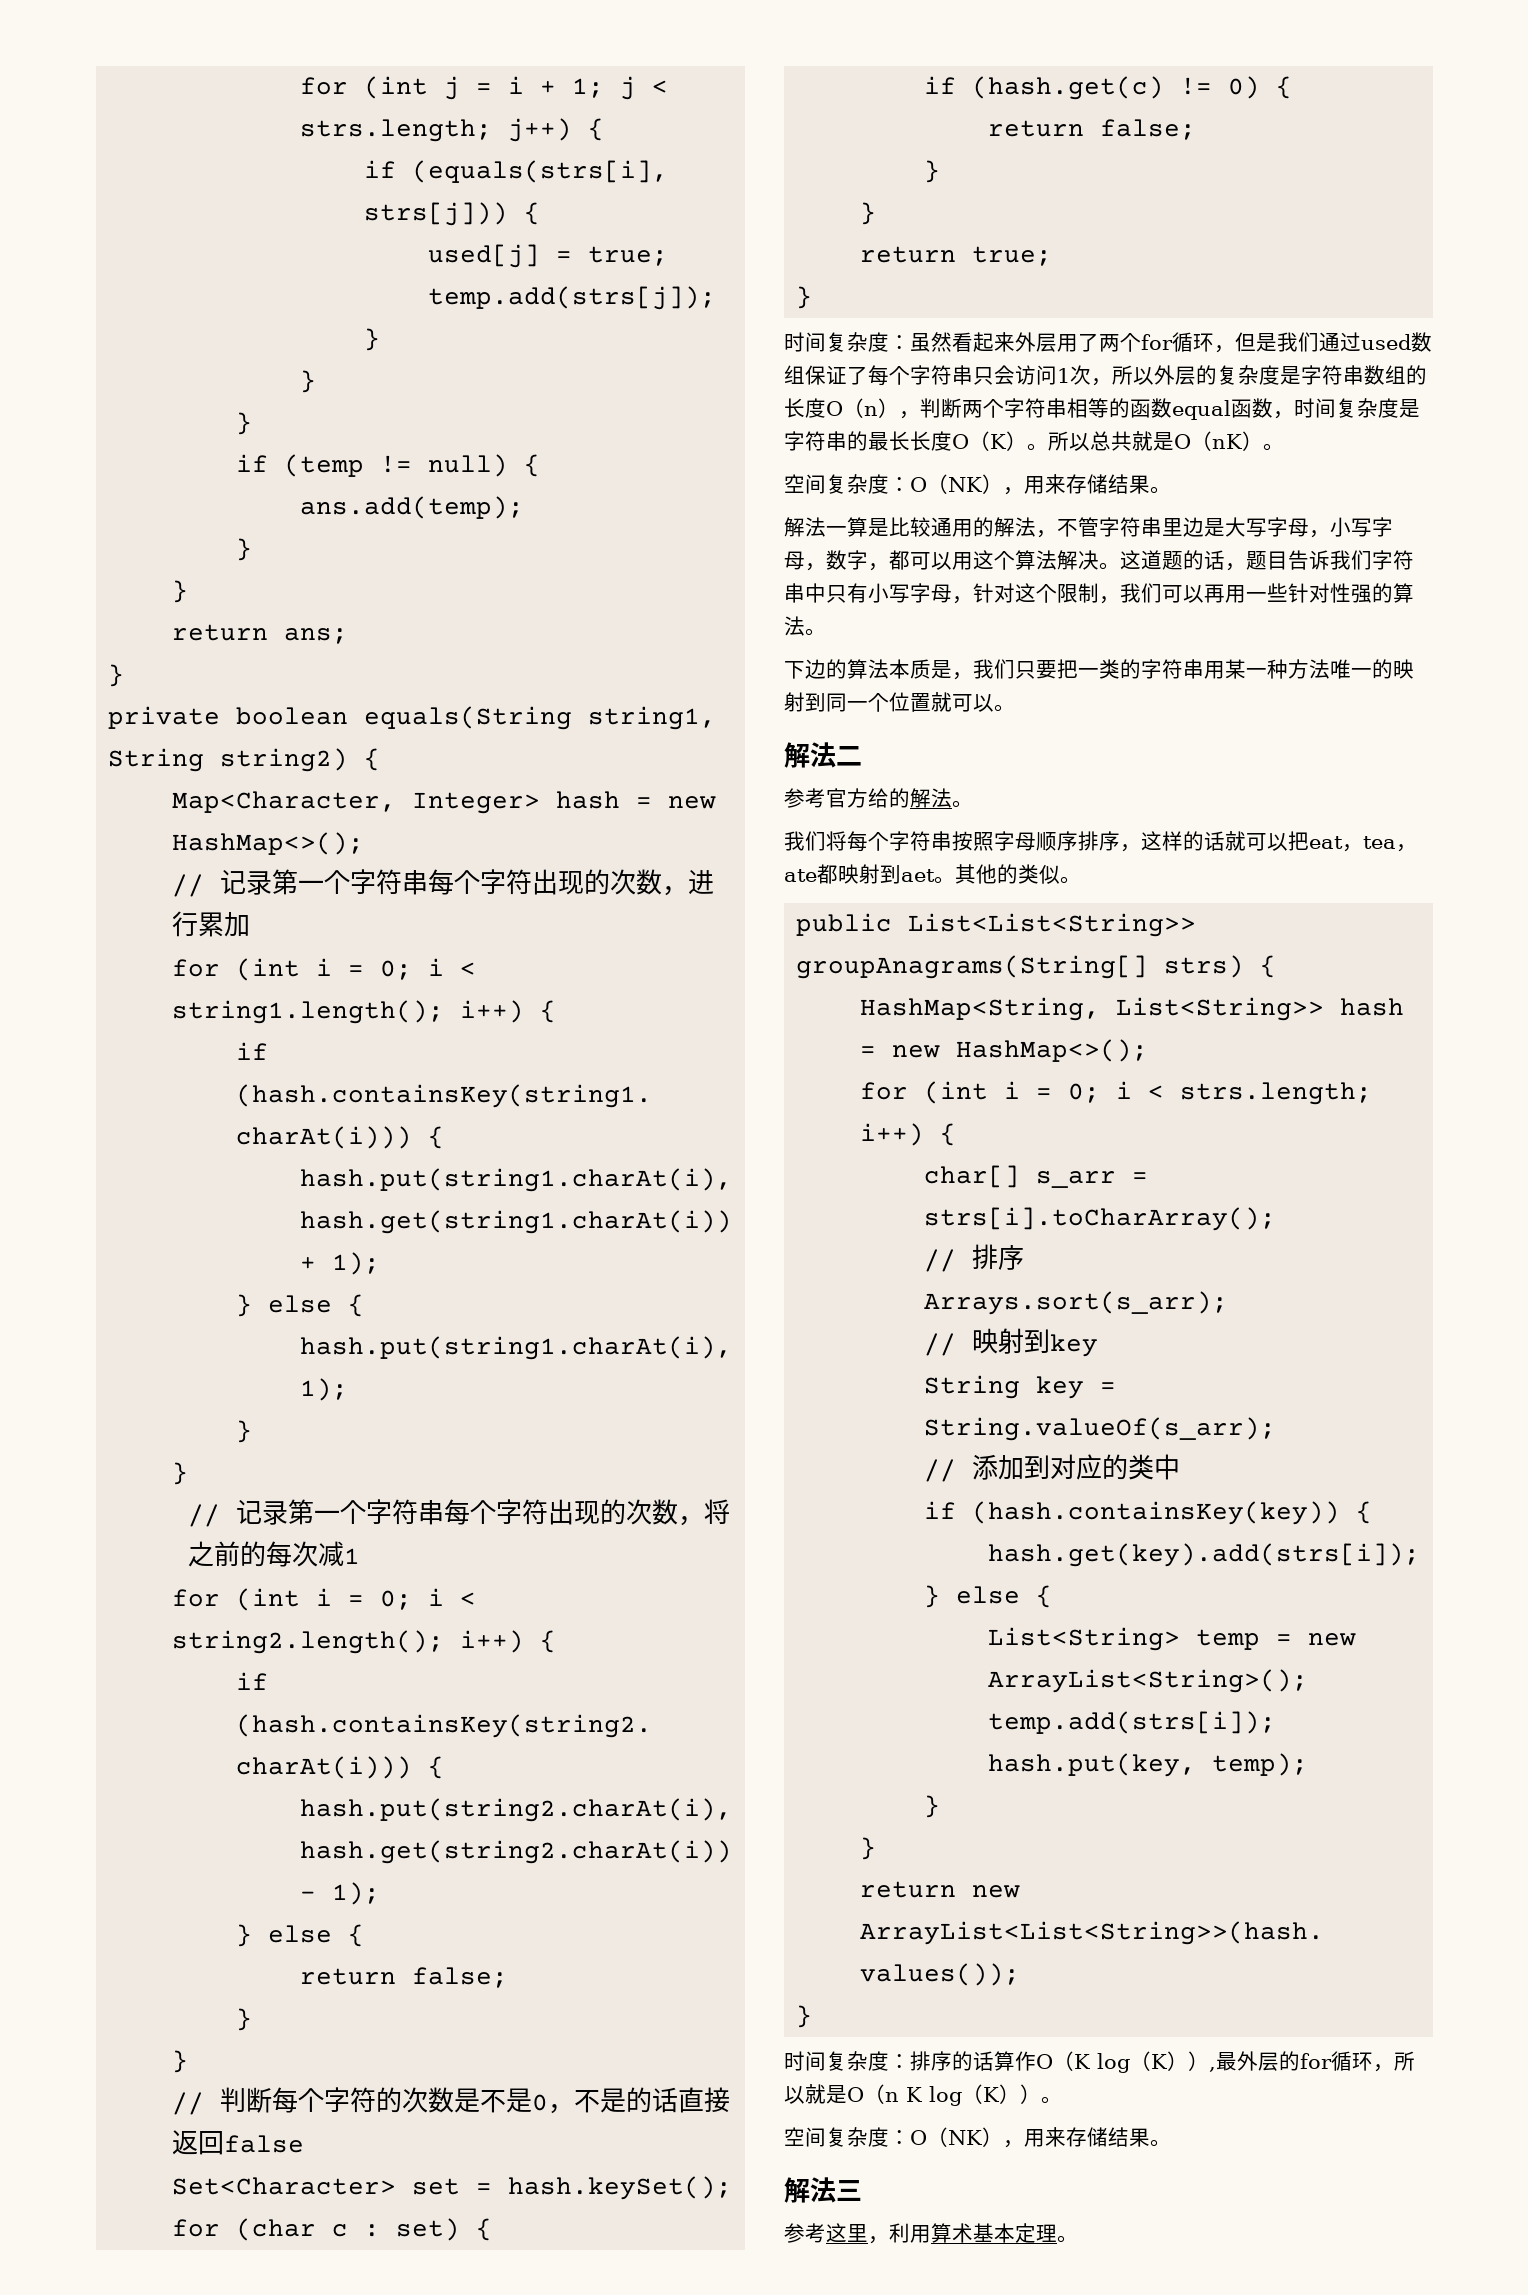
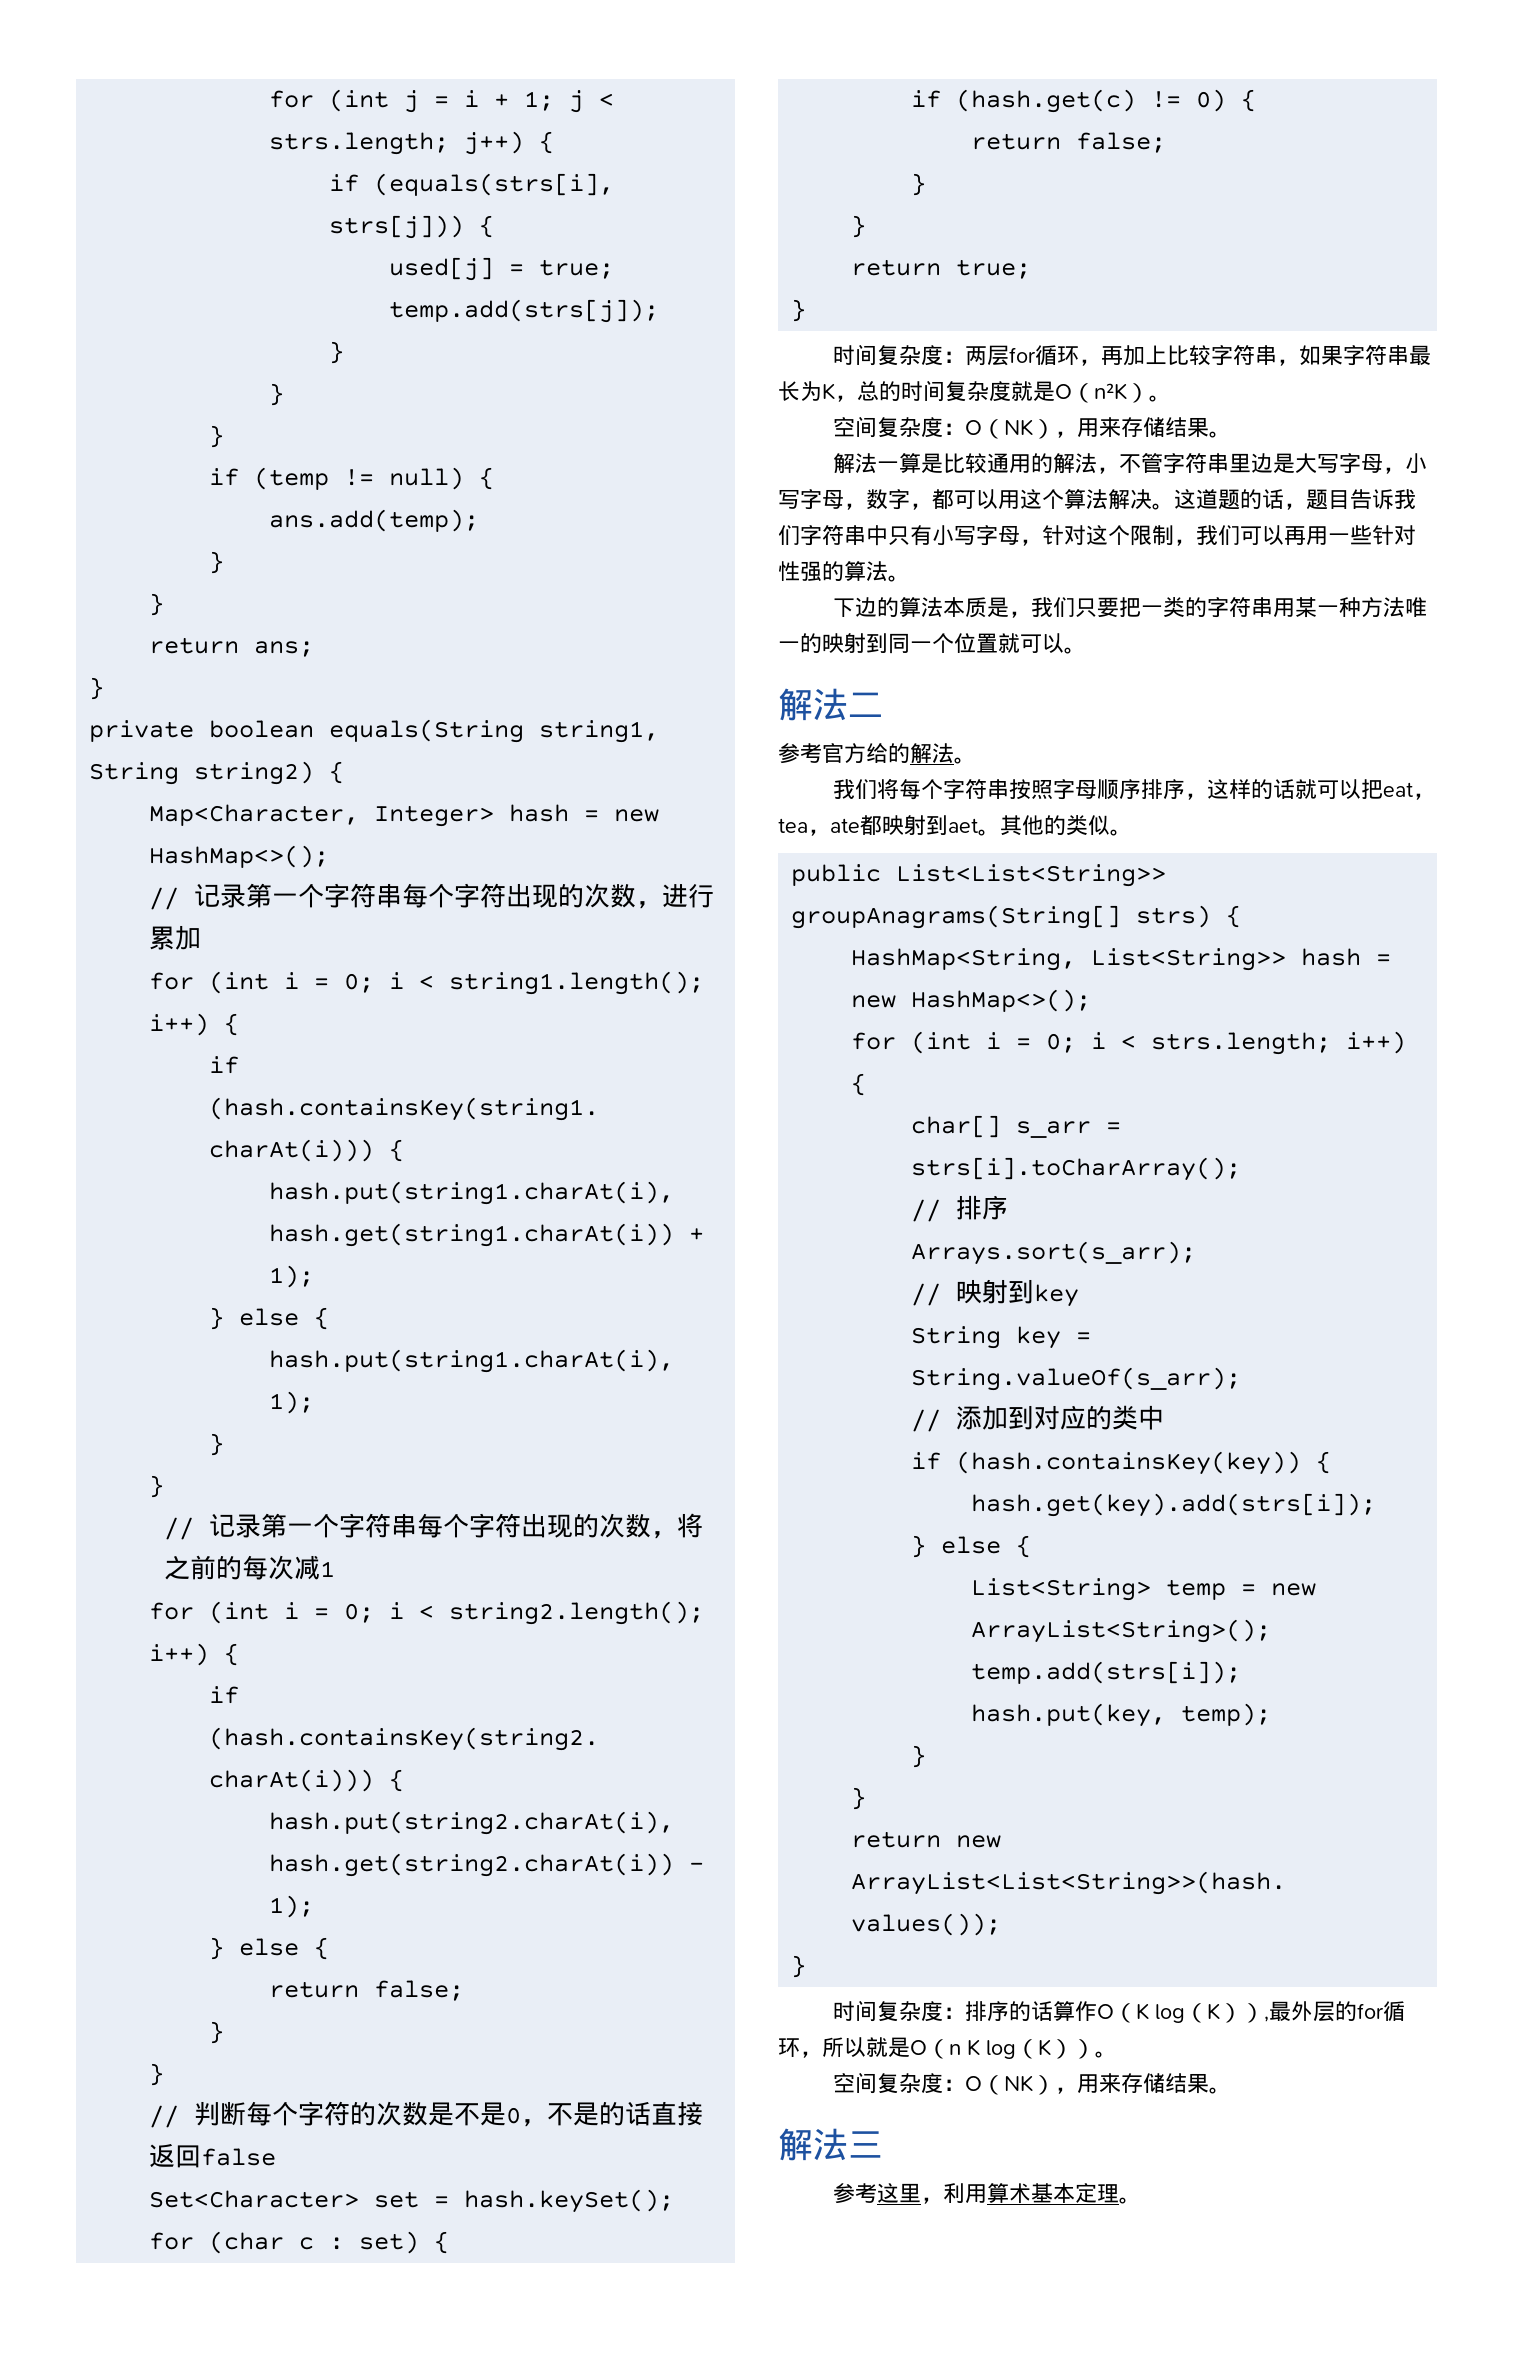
- 时间复杂度：虽然看起来外层用了两个for循环，但是我们通过used数组保证了每个字符串只会访问1次，所以外层的复杂度是字符串数组的长度O（n），判断两个字符串相等的函数equal函数，时间复杂度是字符串的最长长度O（K）。所以总共就是O（nK）。
+ 时间复杂度：两层for循环，再加上比较字符串，如果字符串最长为K，总的时间复杂度就是O（n²K）。

